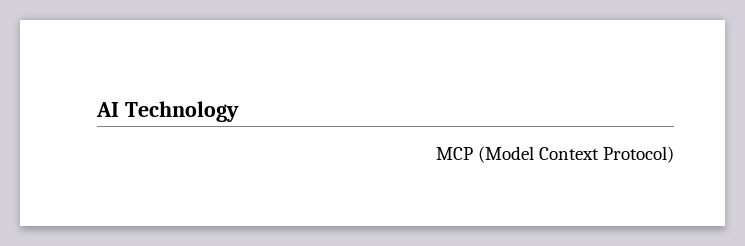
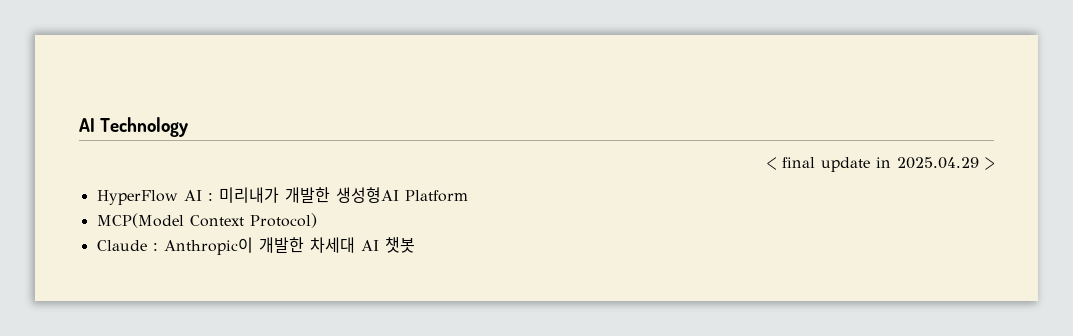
- MCP (Model Context Protocol)
+ < final update in 2025.04.29 >
+ HyperFlow AI : 미리내가 개발한 생성형AI Platform
+ MCP(Model Context Protocol)
+ Claude : Anthropic이 개발한 차세대 AI 챗봇

